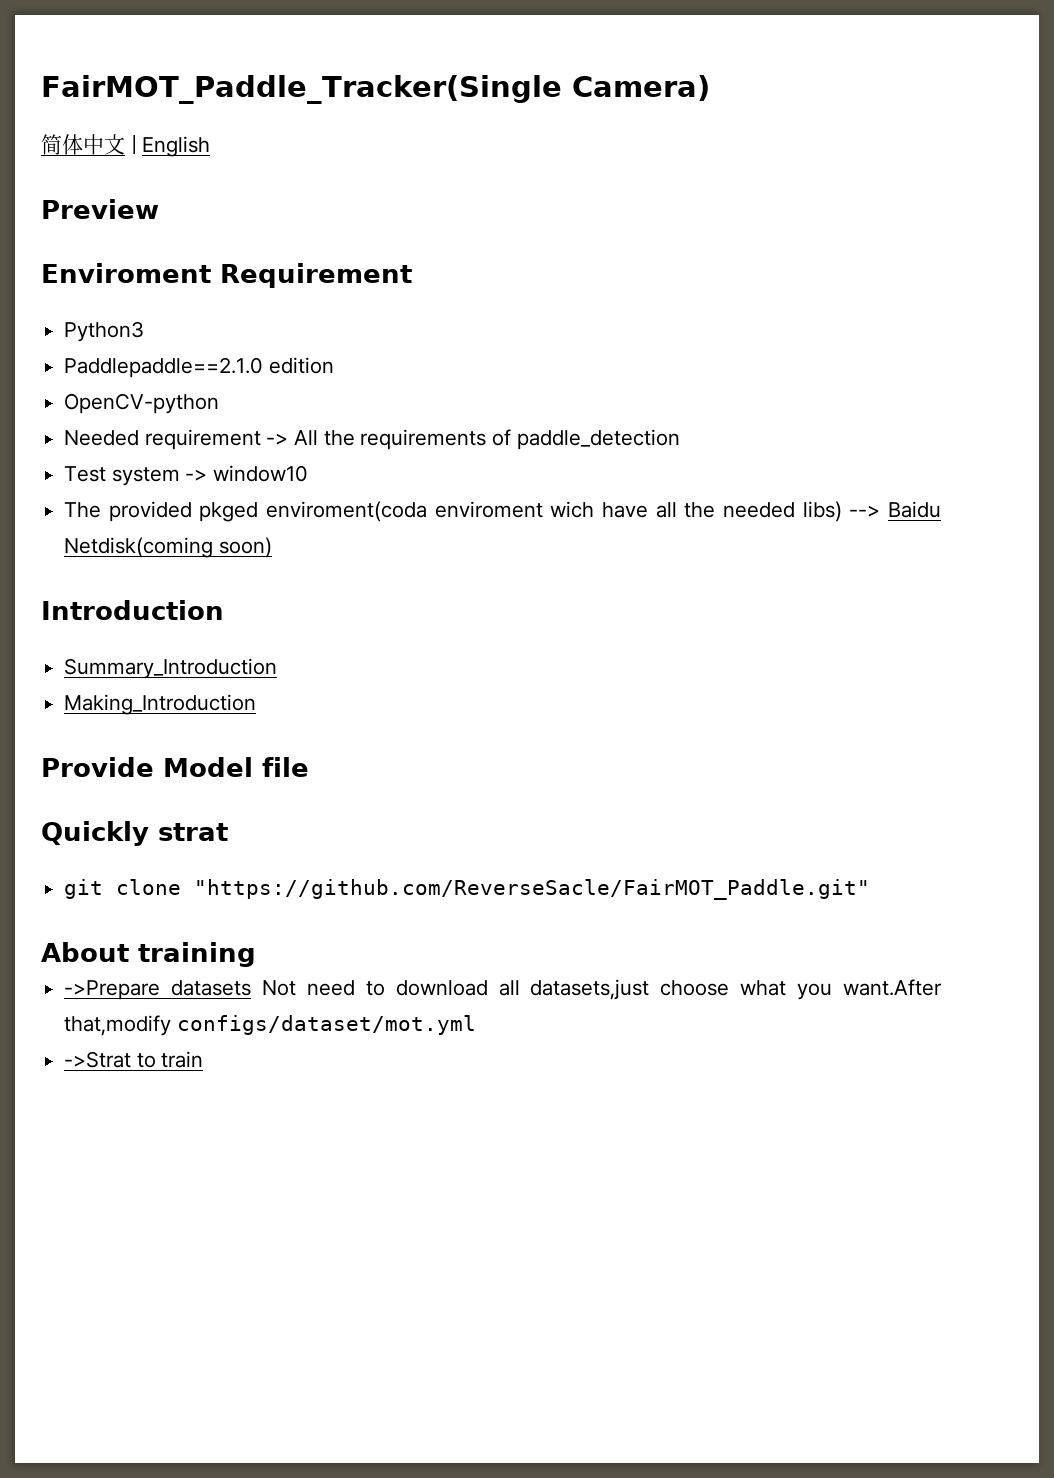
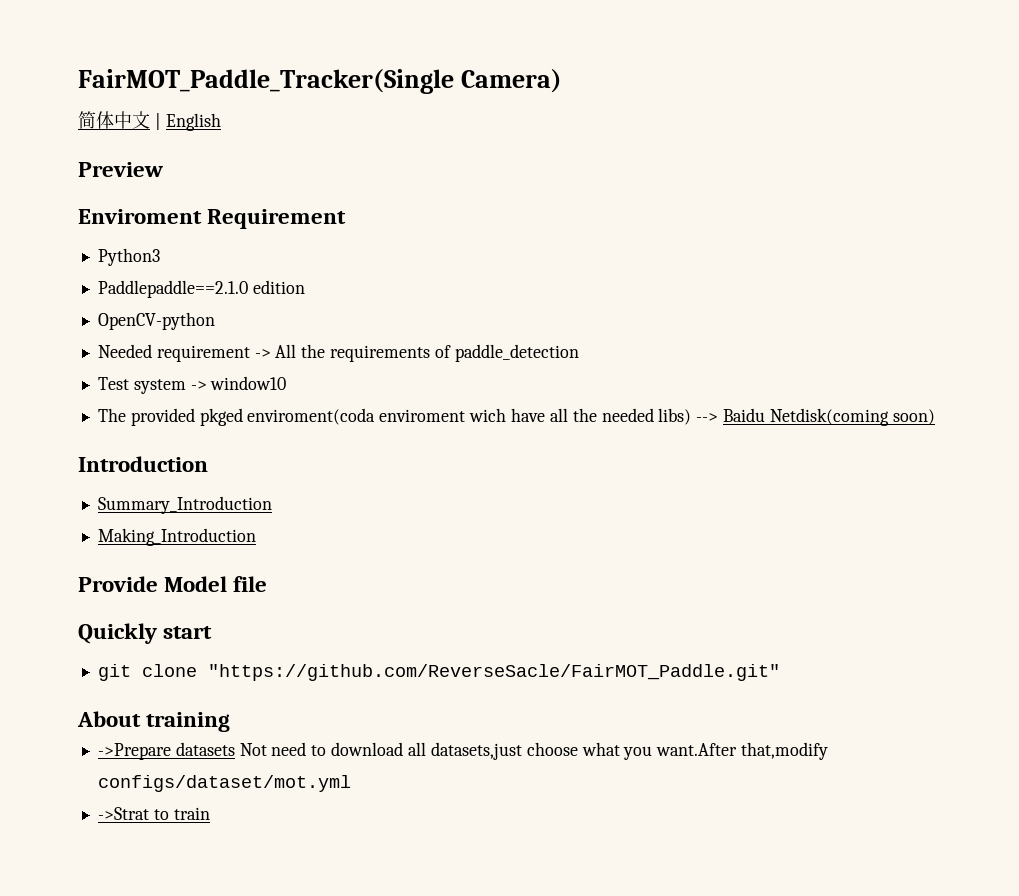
- Quickly strat
+ Quickly start

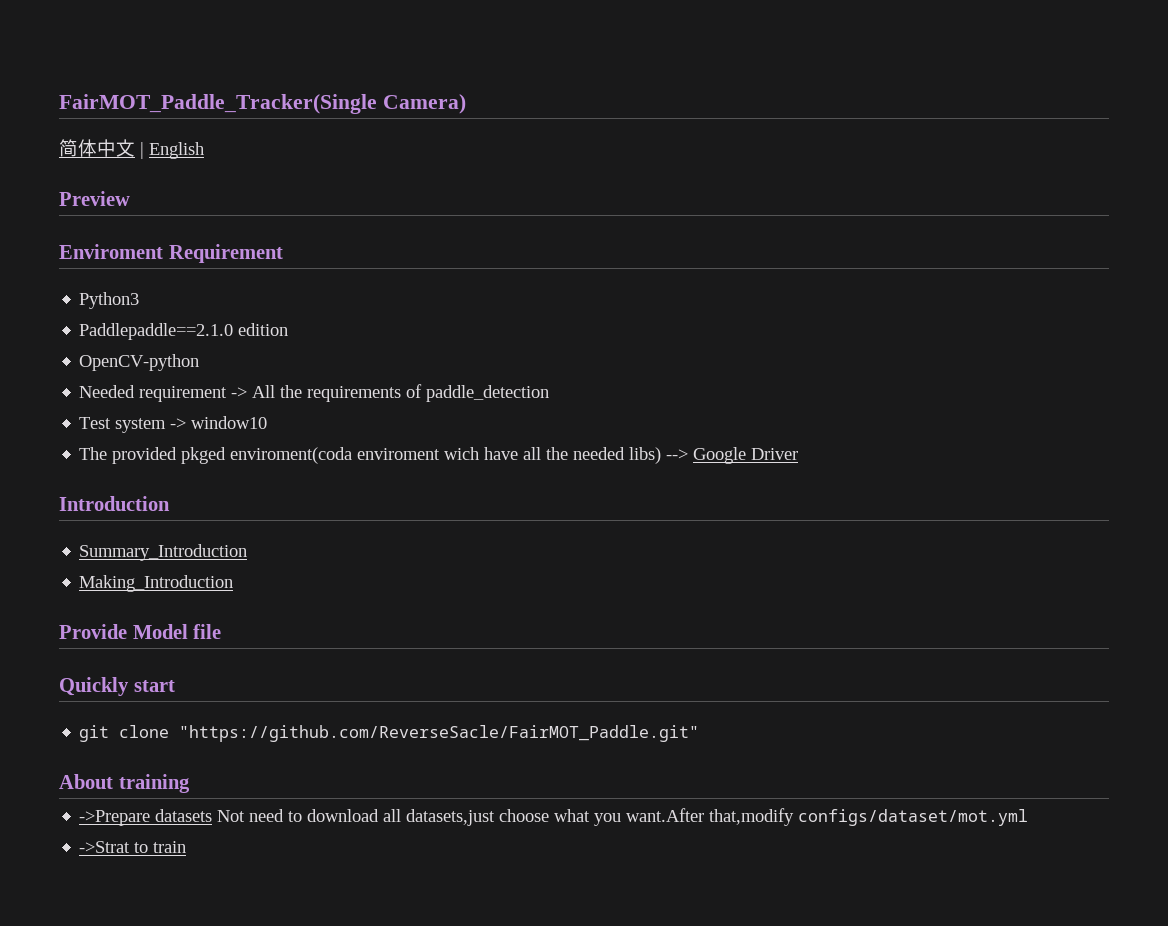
- The provided pkged enviroment(coda enviroment wich have all the needed libs) --> Baidu Netdisk(coming soon)
+ The provided pkged enviroment(coda enviroment wich have all the needed libs) --> Google Driver

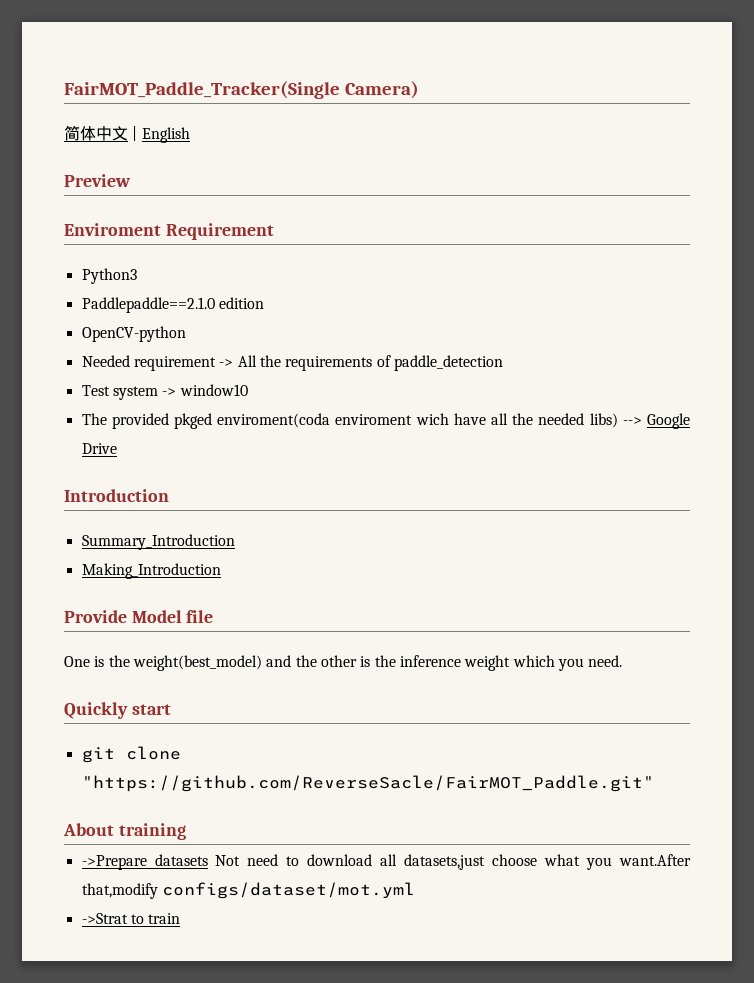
- The provided pkged enviroment(coda enviroment wich have all the needed libs) --> Google Driver
+ The provided pkged enviroment(coda enviroment wich have all the needed libs) --> Google Drive
+ One is the weight(best_model) and the other is the inference weight which you need.

